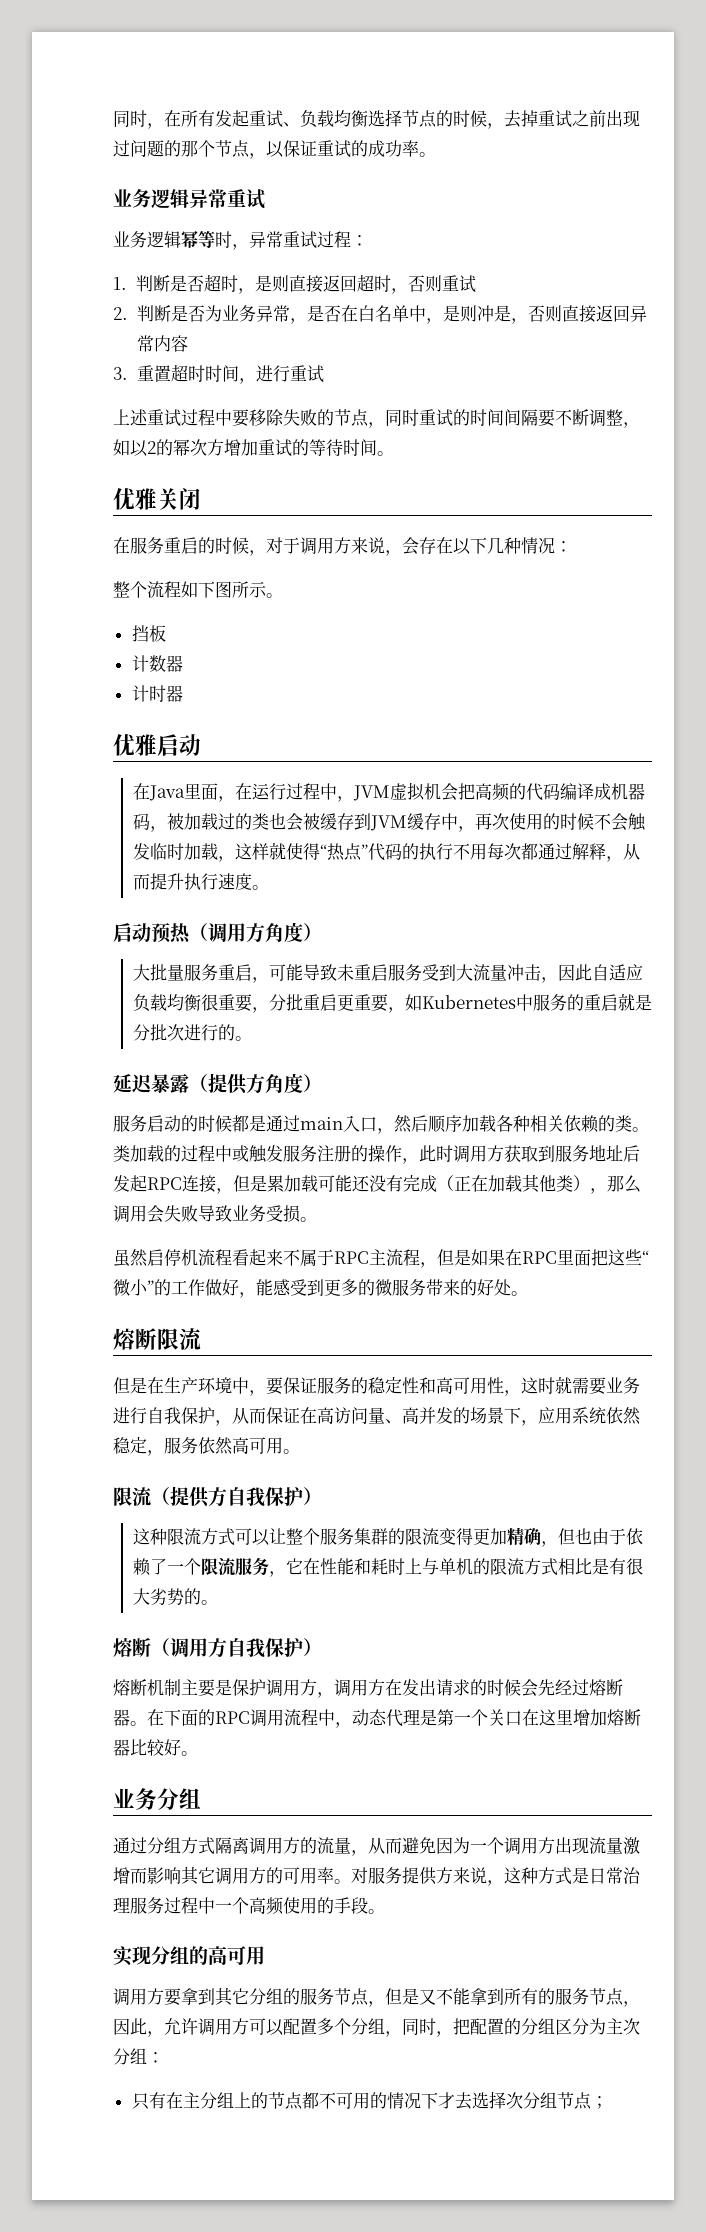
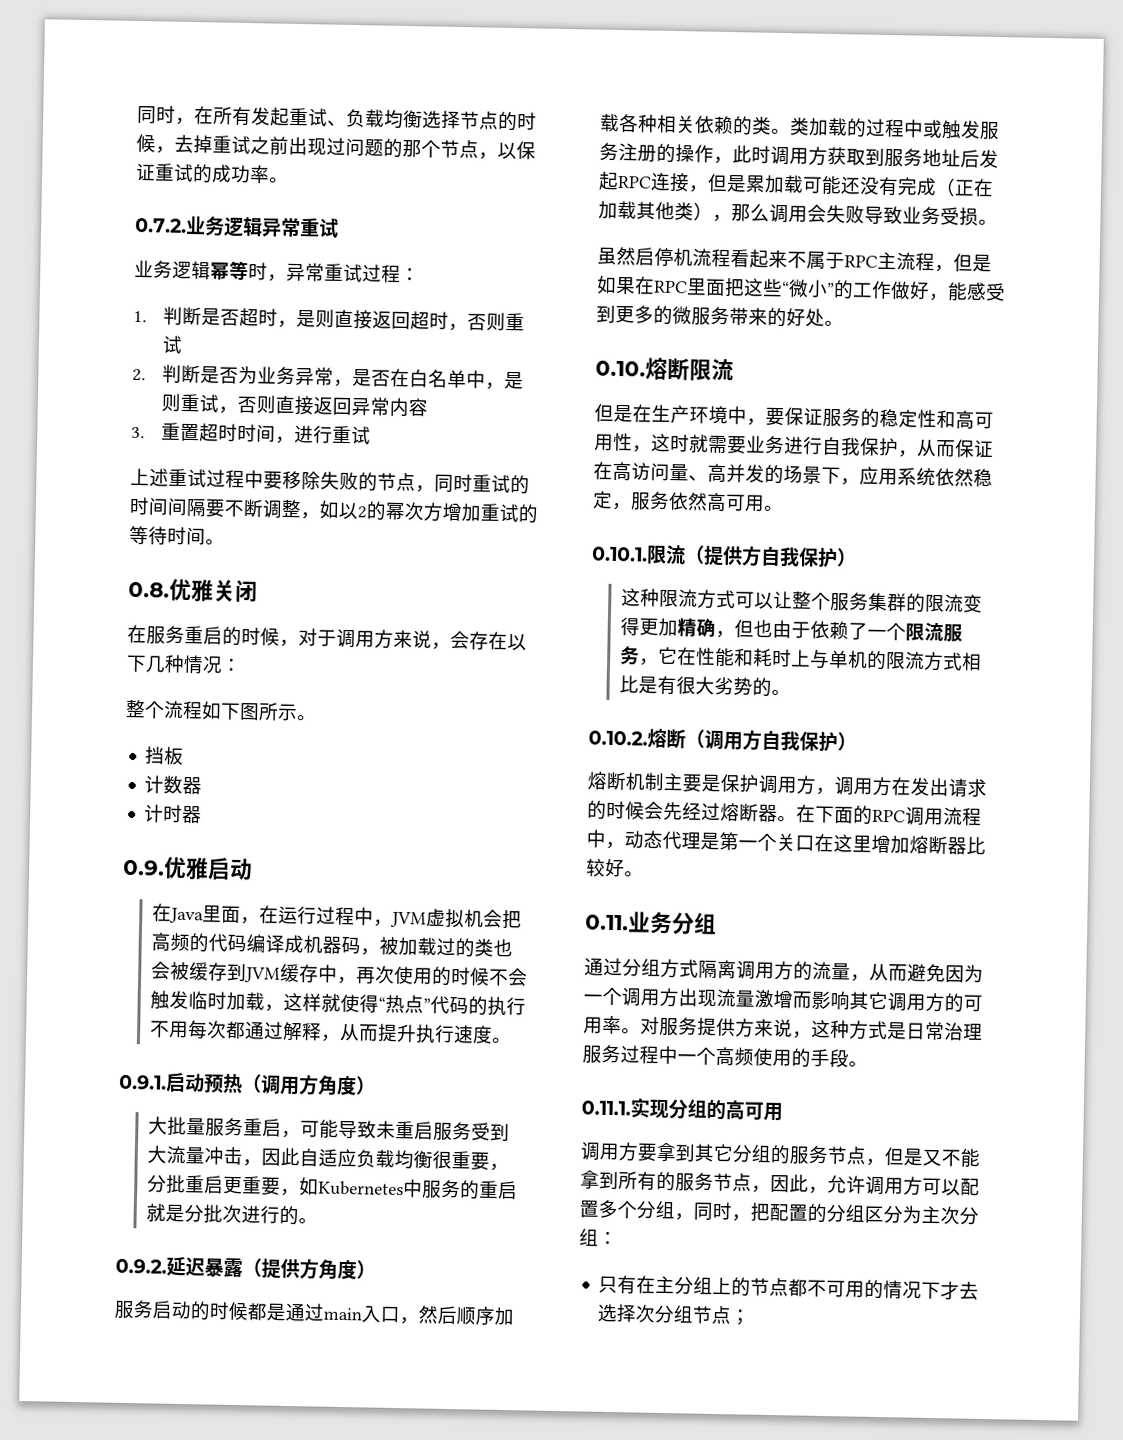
- 业务逻辑异常重试
+ 0.7.2.业务逻辑异常重试
- 2.判断是否为业务异常，是否在白名单中，是则冲是，否则直接返回异常内容
+ 2.判断是否为业务异常，是否在白名单中，是则重试，否则直接返回异常内容
- 优雅关闭
+ 0.8.优雅关闭
- 优雅启动
+ 0.9.优雅启动
- 启动预热（调用方角度）
+ 0.9.1.启动预热（调用方角度）
- 延迟暴露（提供方角度）
+ 0.9.2.延迟暴露（提供方角度）
- 熔断限流
+ 0.10.熔断限流
- 限流（提供方自我保护）
+ 0.10.1.限流（提供方自我保护）
- 熔断（调用方自我保护）
+ 0.10.2.熔断（调用方自我保护）
- 业务分组
+ 0.11.业务分组
- 实现分组的高可用
+ 0.11.1.实现分组的高可用

